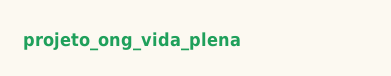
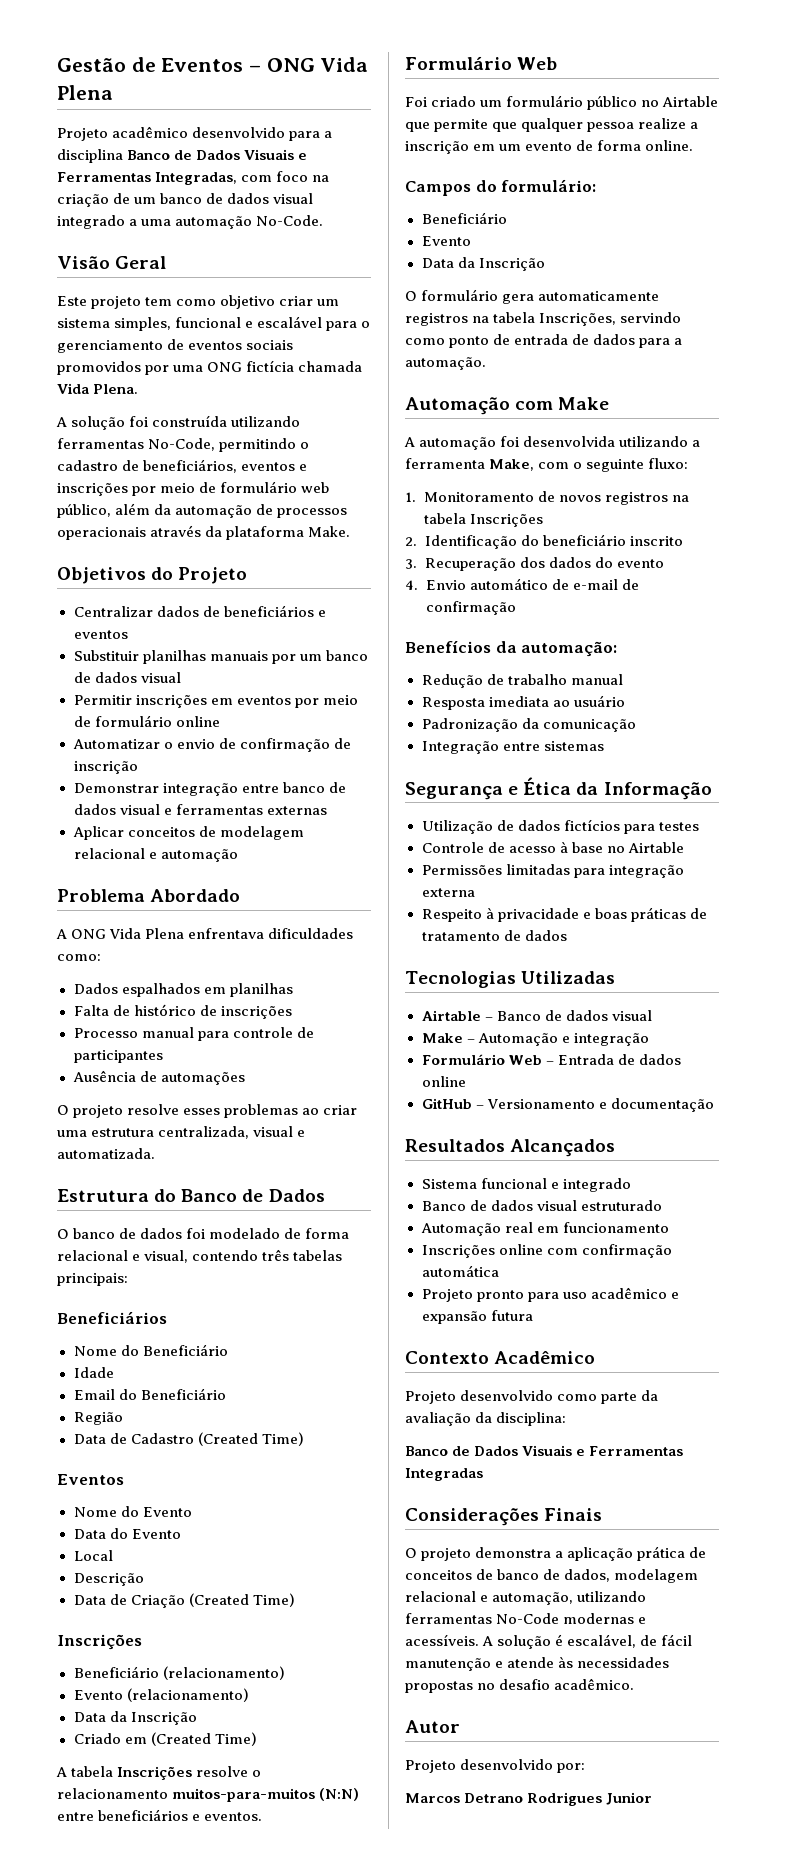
- projeto_ong_vida_plena
+ Gestão de Eventos – ONG Vida Plena
+ Projeto acadêmico desenvolvido para a disciplina Banco de Dados Visuais e Ferramentas Integradas, com foco na criação de um banco de dados visual integrado a uma automação No-Code.
+ Visão Geral
+ Este projeto tem como objetivo criar um sistema simples, funcional e escalável para o gerenciamento de eventos sociais promovidos por uma ONG fictícia chamada Vida Plena.
+ A solução foi construída utilizando ferramentas No-Code, permitindo o cadastro de beneficiários, eventos e inscrições por meio de formulário web público, além da automação de processos operacionais através da plataforma Make.
+ Objetivos do Projeto
+ Centralizar dados de beneficiários e eventos
+ Substituir planilhas manuais por um banco de dados visual
+ Permitir inscrições em eventos por meio de formulário online
+ Automatizar o envio de confirmação de inscrição
+ Demonstrar integração entre banco de dados visual e ferramentas externas
+ Aplicar conceitos de modelagem relacional e automação
+ Problema Abordado
+ A ONG Vida Plena enfrentava dificuldades como:
+ Dados espalhados em planilhas
+ Falta de histórico de inscrições
+ Processo manual para controle de participantes
+ Ausência de automações
+ O projeto resolve esses problemas ao criar uma estrutura centralizada, visual e automatizada.
+ Estrutura do Banco de Dados
+ O banco de dados foi modelado de forma relacional e visual, contendo três tabelas principais:
+ Beneficiários
+ Nome do Beneficiário
+ Idade
+ Email do Beneficiário
+ Região
+ Data de Cadastro (Created Time)
+ Eventos
+ Nome do Evento
+ Data do Evento
+ Local
+ Descrição
+ Data de Criação (Created Time)
+ Inscrições
+ Beneficiário (relacionamento)
+ Evento (relacionamento)
+ Data da Inscrição
+ Criado em (Created Time)
+ A tabela Inscrições resolve o relacionamento muitos-para-muitos (N:N) entre beneficiários e eventos.
+ Formulário Web
+ Foi criado um formulário público no Airtable que permite que qualquer pessoa realize a inscrição em um evento de forma online.
+ Campos do formulário:
+ Beneficiário
+ Evento
+ Data da Inscrição
+ O formulário gera automaticamente registros na tabela Inscrições, servindo como ponto de entrada de dados para a automação.
+ Automação com Make
+ A automação foi desenvolvida utilizando a ferramenta Make, com o seguinte fluxo:
+ 1. Monitoramento de novos registros na tabela Inscrições
+ 2. Identificação do beneficiário inscrito
+ 3. Recuperação dos dados do evento
+ 4. Envio automático de e-mail de confirmação
+ Benefícios da automação:
+ Redução de trabalho manual
+ Resposta imediata ao usuário
+ Padronização da comunicação
+ Integração entre sistemas
+ Segurança e Ética da Informação
+ Utilização de dados fictícios para testes
+ Controle de acesso à base no Airtable
+ Permissões limitadas para integração externa
+ Respeito à privacidade e boas práticas de tratamento de dados
+ Tecnologias Utilizadas
+ Airtable – Banco de dados visual
+ Make – Automação e integração
+ Formulário Web – Entrada de dados online
+ GitHub – Versionamento e documentação
+ Resultados Alcançados
+ Sistema funcional e integrado
+ Banco de dados visual estruturado
+ Automação real em funcionamento
+ Inscrições online com confirmação automática
+ Projeto pronto para uso acadêmico e expansão futura
+ Contexto Acadêmico
+ Projeto desenvolvido como parte da avaliação da disciplina:
+ Banco de Dados Visuais e Ferramentas Integradas
+ Considerações Finais
+ O projeto demonstra a aplicação prática de conceitos de banco de dados, modelagem relacional e automação, utilizando ferramentas No-Code modernas e acessíveis. A solução é escalável, de fácil manutenção e atende às necessidades propostas no desafio acadêmico.
+ Autor
+ Projeto desenvolvido por:
+ Marcos Detrano Rodrigues Junior

